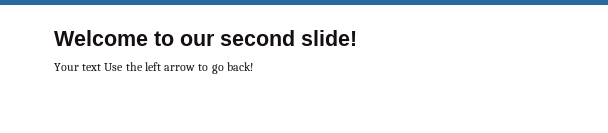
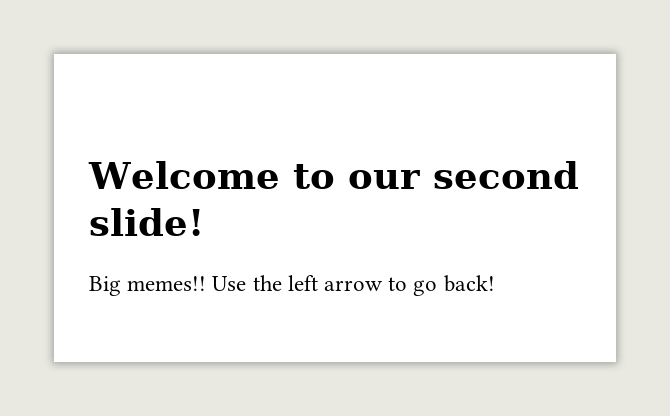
- Your text Use the left arrow to go back!
+ Big memes!! Use the left arrow to go back!

